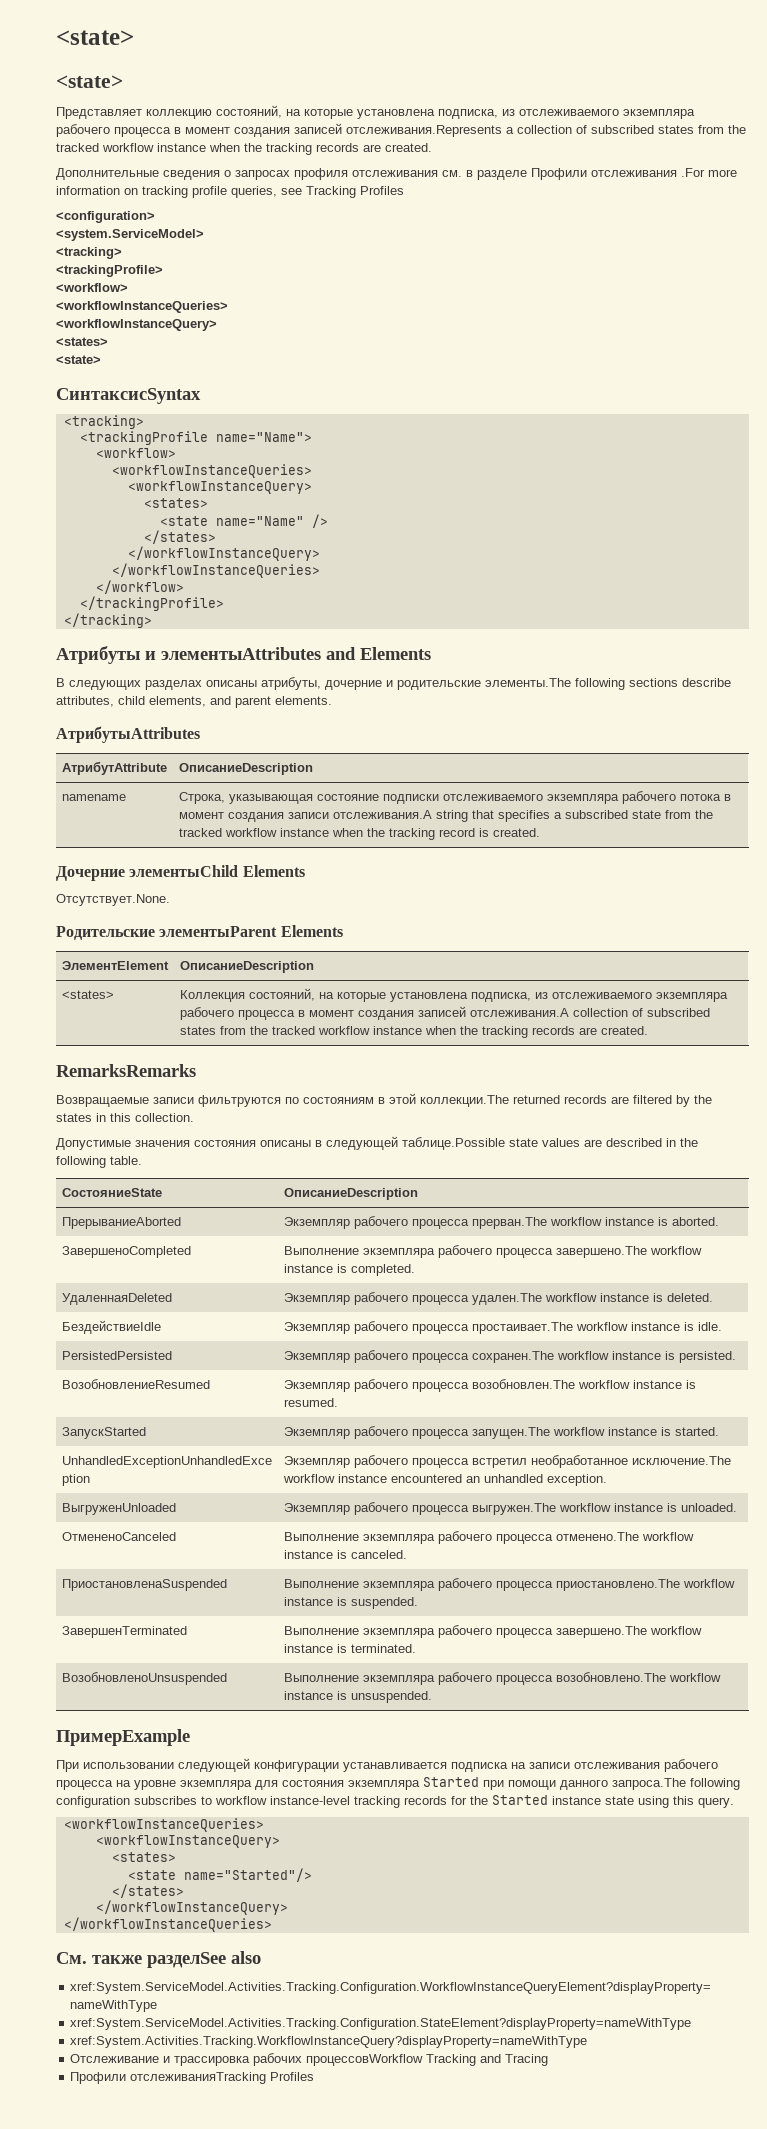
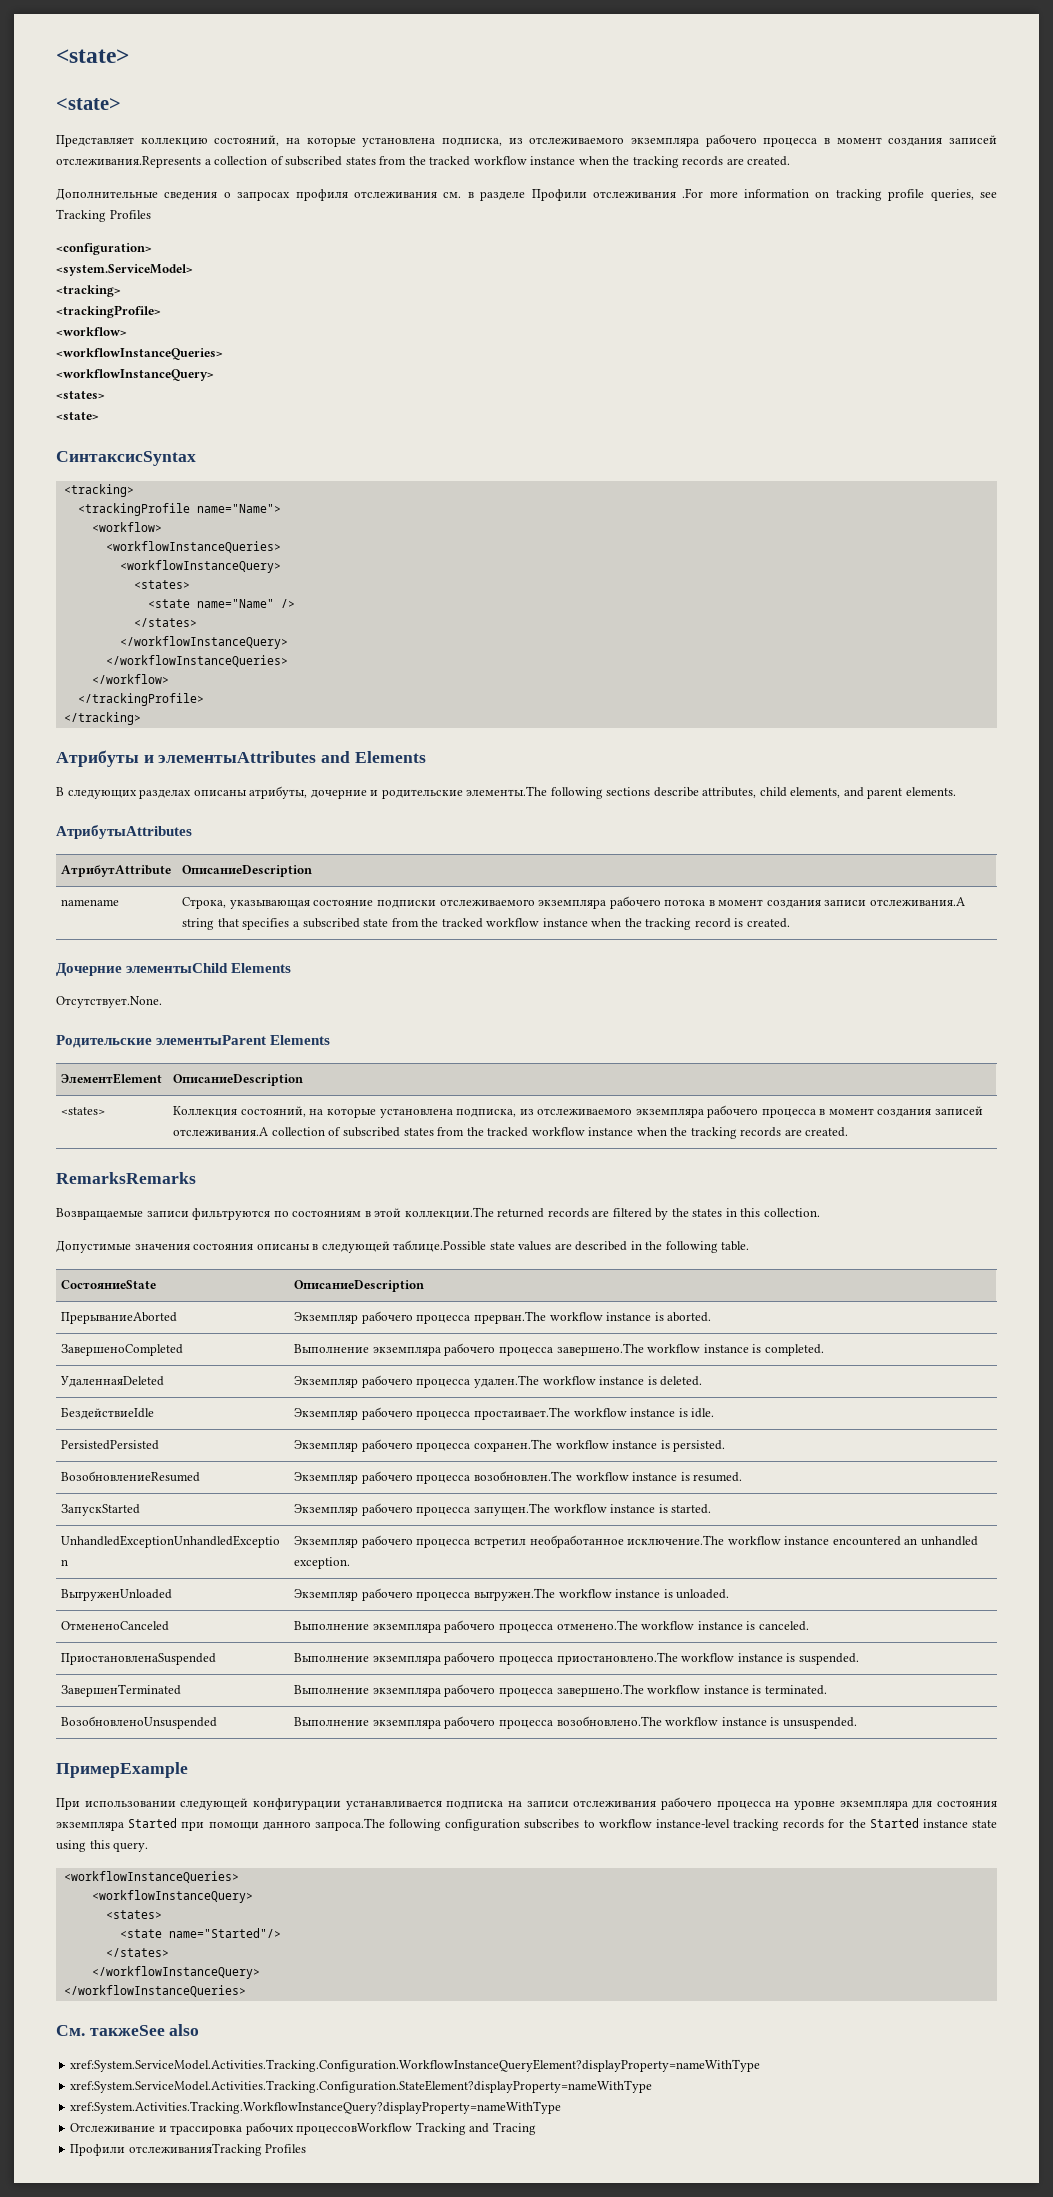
- См. также разделSee also
+ См. такжеSee also

